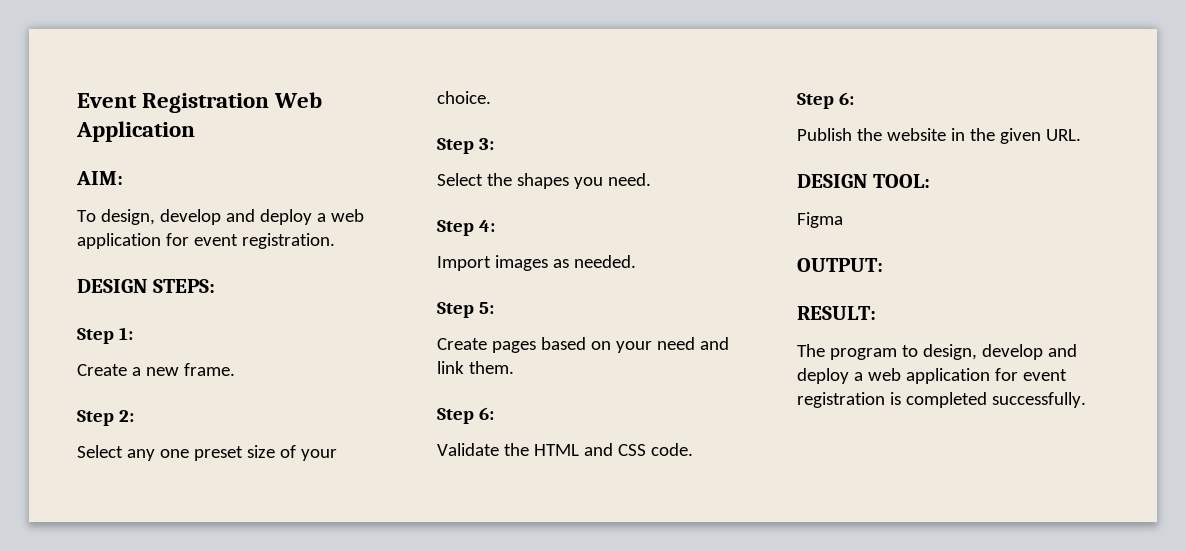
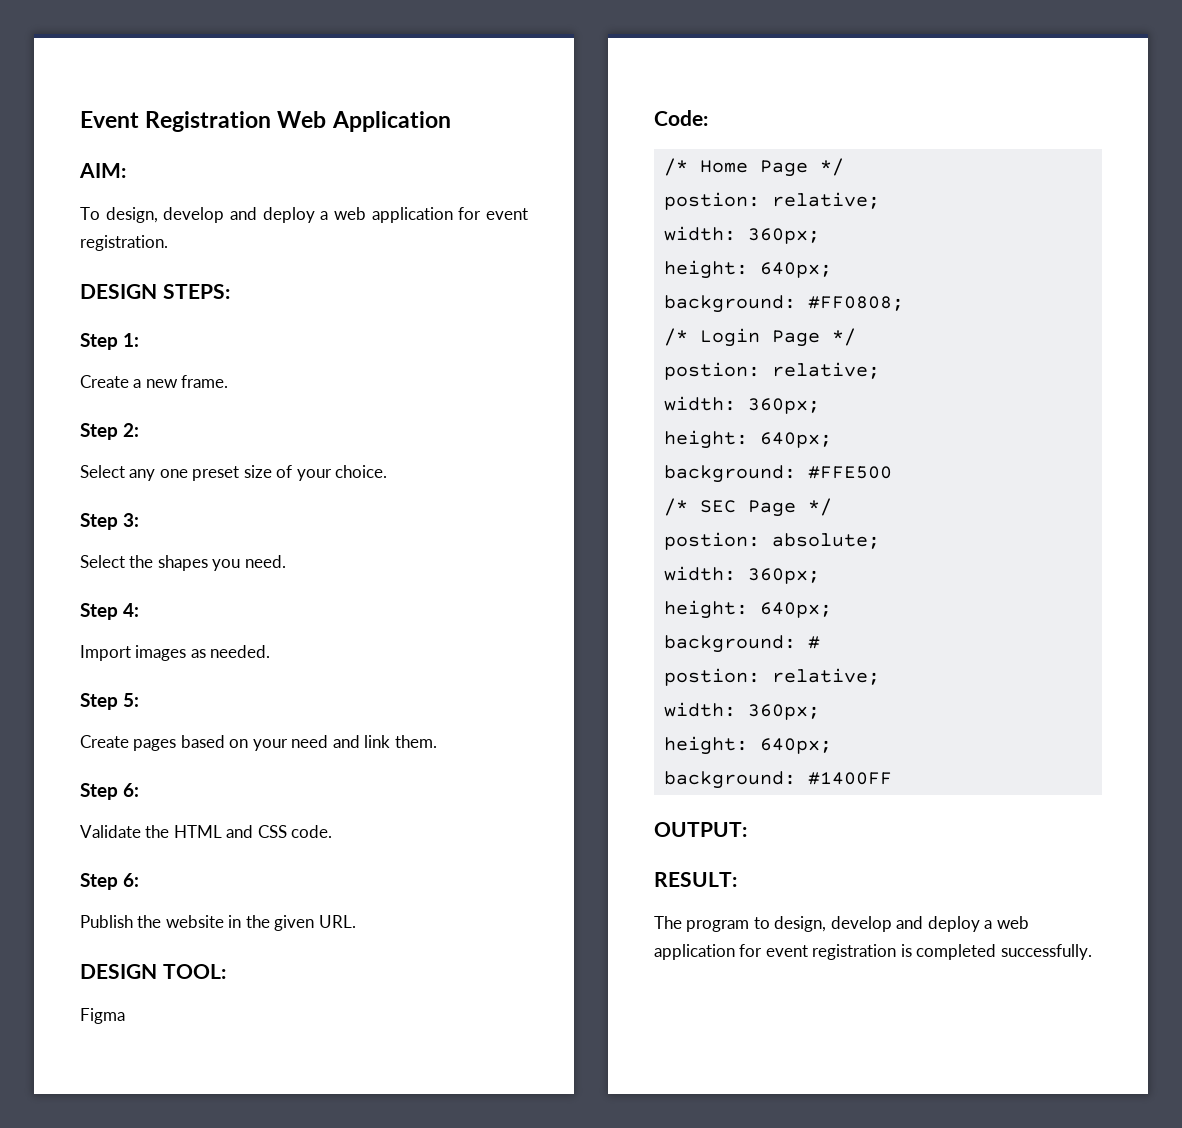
+ Code:
+ /* Home Page */
+ postion: relative;
+ width: 360px;
+ height: 640px;
+ background: #FF0808;
+ /* Login Page */
+ postion: relative;
+ width: 360px;
+ height: 640px;
+ background: #FFE500
+ /* SEC Page */
+ postion: absolute;
+ width: 360px;
+ height: 640px;
+ background: #
+ postion: relative;
+ width: 360px;
+ height: 640px;
+ background: #1400FF

